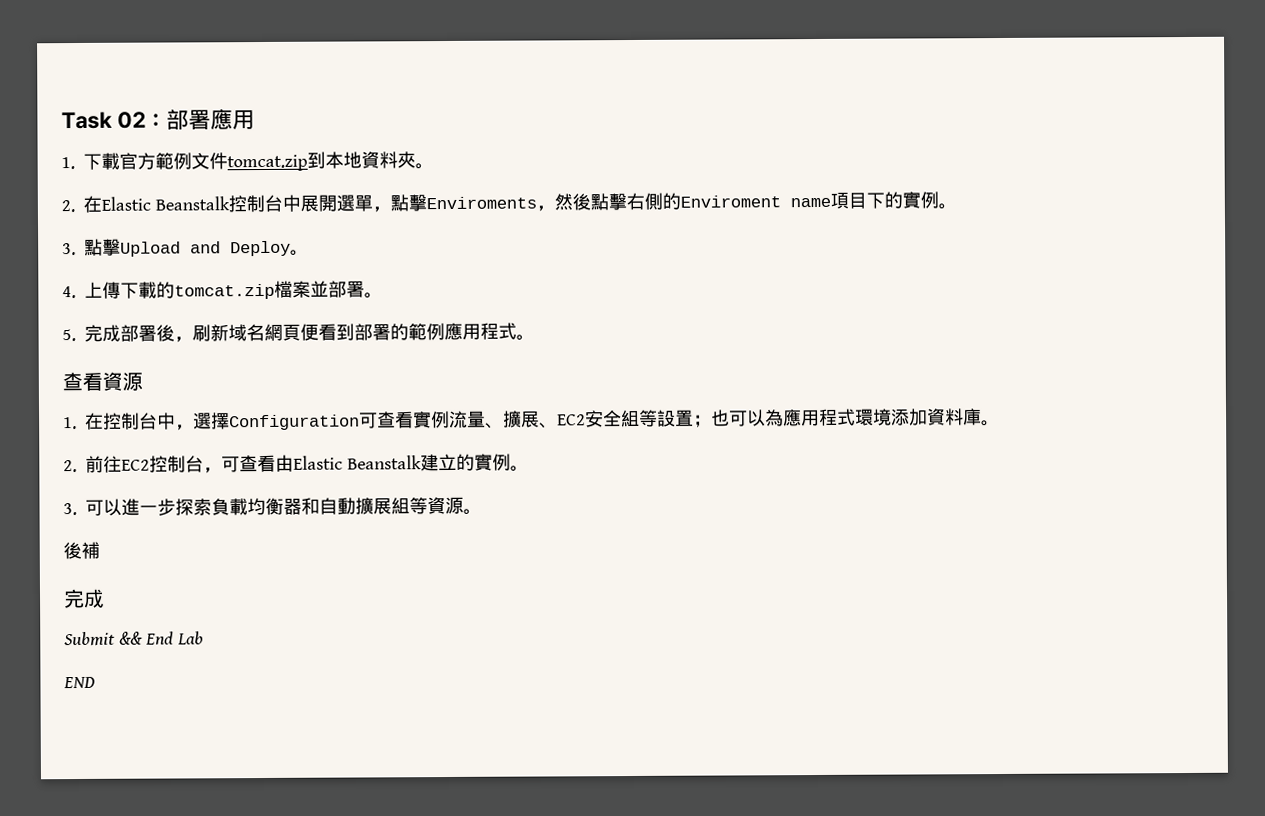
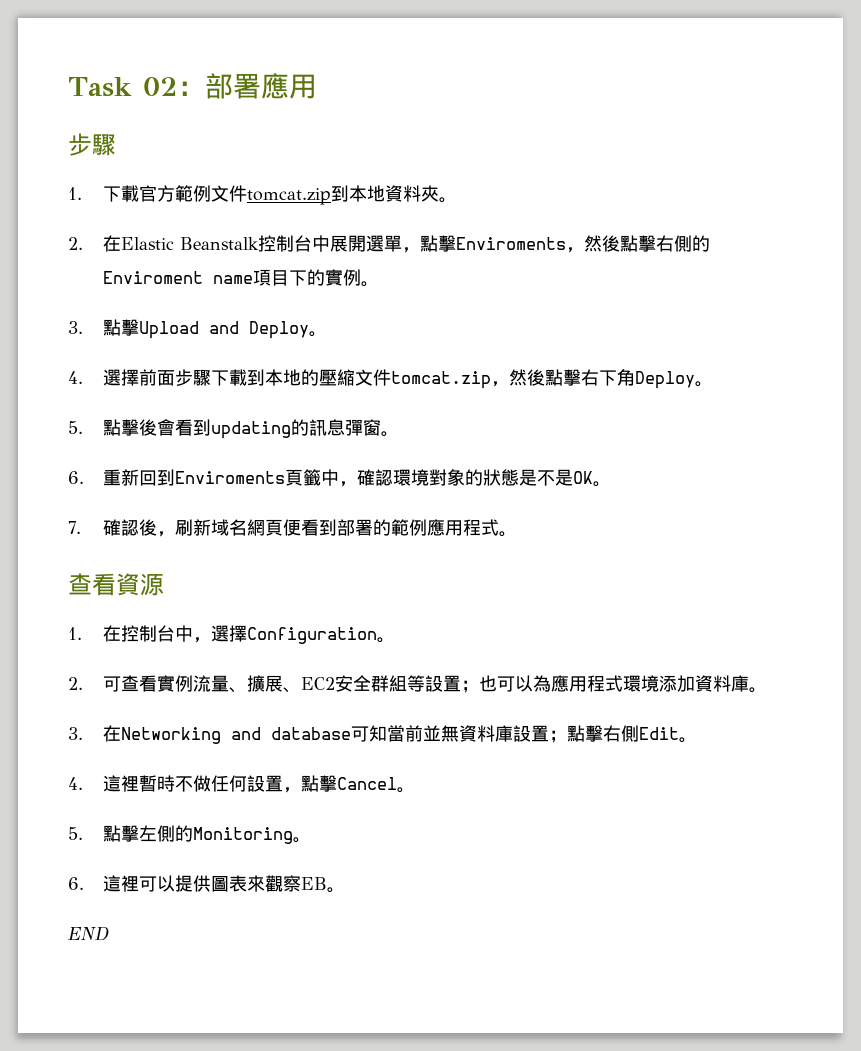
  Task 02：部署應用
+ 步驟
- 4.上傳下載的tomcat.zip檔案並部署。
- 5.完成部署後，刷新域名網頁便看到部署的範例應用程式。
+ 4.選擇前面步驟下載到本地的壓縮文件tomcat.zip，然後點擊右下角Deploy。
+ 5.點擊後會看到updating的訊息彈窗。
+ 6.重新回到Enviroments頁籤中，確認環境對象的狀態是不是OK。
+ 7.確認後，刷新域名網頁便看到部署的範例應用程式。
- 1.在控制台中，選擇Configuration可查看實例流量、擴展、EC2安全組等設置；也可以為應用程式環境添加資料庫。
+ 1.在控制台中，選擇Configuration。
+ 2.可查看實例流量、擴展、EC2安全群組等設置；也可以為應用程式環境添加資料庫。
- 2.前往EC2控制台，可查看由Elastic Beanstalk建立的實例。
- 3.可以進一步探索負載均衡器和自動擴展組等資源。
- 後補
- 完成
- Submit && End Lab
+ 3.在Networking and database可知當前並無資料庫設置；點擊右側Edit。
+ 4.這裡暫時不做任何設置，點擊Cancel。
+ 5.點擊左側的Monitoring。
+ 6.這裡可以提供圖表來觀察EB。

